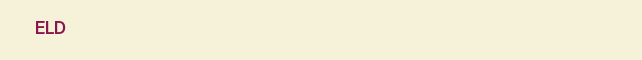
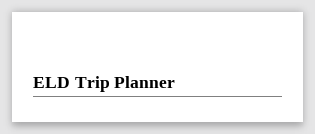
- ELD
+ ELD Trip Planner

